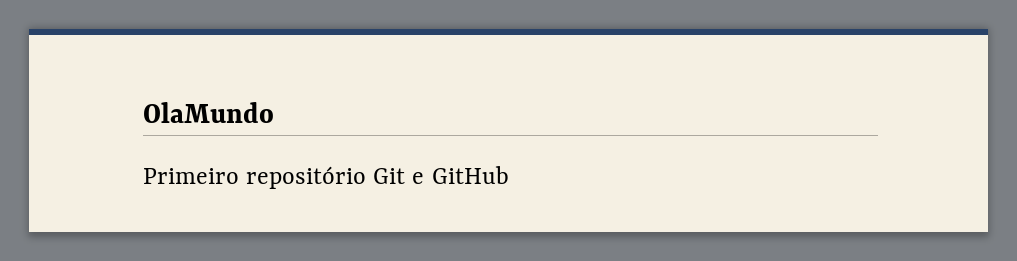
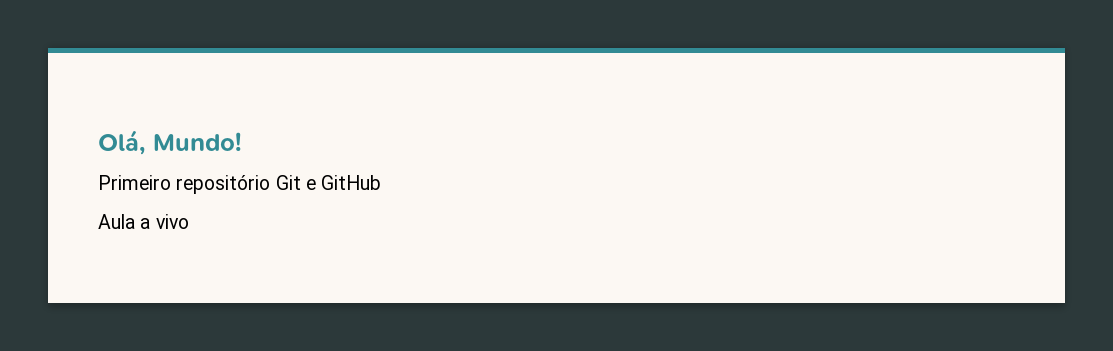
- OlaMundo
+ Olá, Mundo!
+ Aula a vivo

